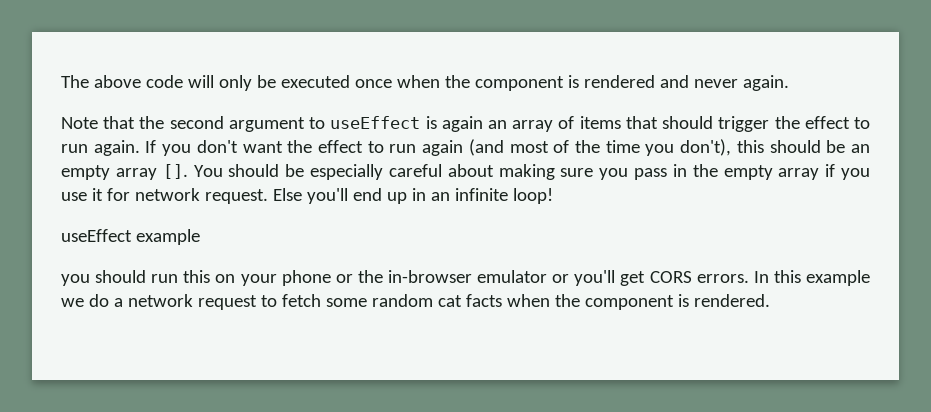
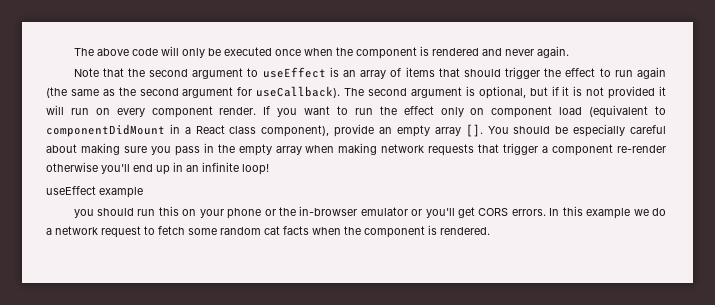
- Note that the second argument to useEffect is again an array of items that should trigger the effect to run again. If you don't want the effect to run again (and most of the time you don't), this should be an empty array [].
+ Note that the second argument to useEffect is an array of items that should trigger the effect to run again (the same as the second argument for useCallback). The second argument is optional, but if it is not provided it will run on every component render. If you want to run the effect only on component load (equivalent to componentDidMount in a React class component), provide an empty array [].
- You should be especially careful about making sure you pass in the empty array if you use it for network request. Else you'll end up in an infinite loop!
+ You should be especially careful about making sure you pass in the empty array when making network requests that trigger a component re-render otherwise you'll end up in an infinite loop!

